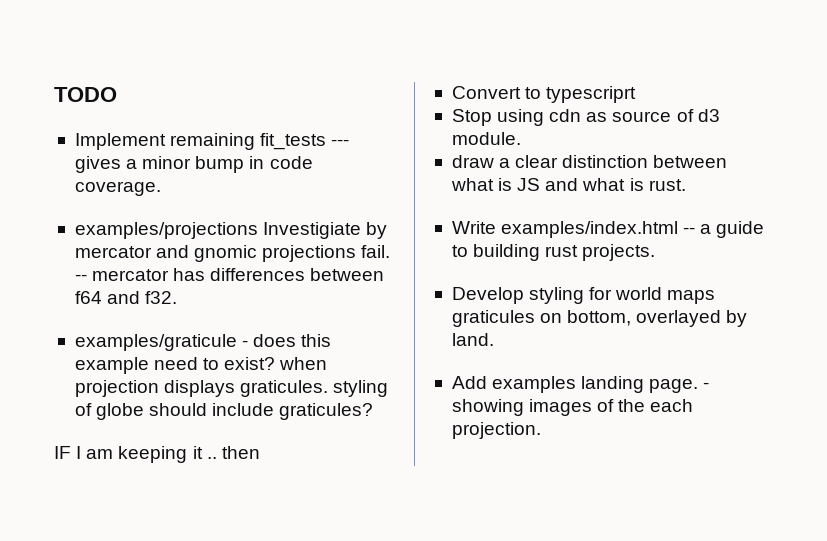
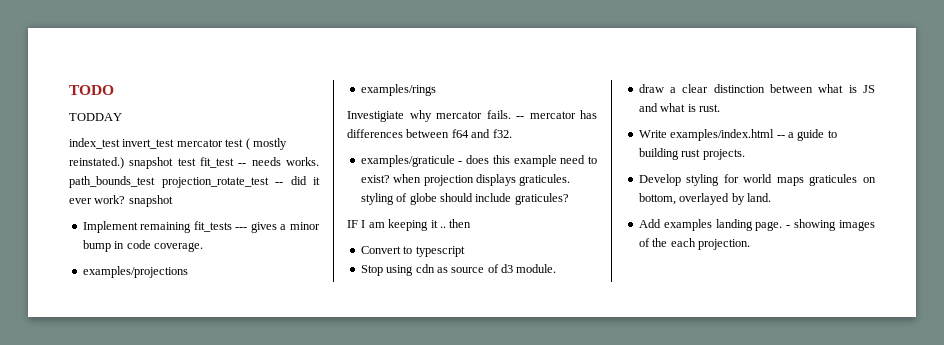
+ TODDAY
+ index_test invert_test mercator test ( mostly reinstated.) snapshot test fit_test -- needs works. path_bounds_test projection_rotate_test -- did it ever work? snapshot
- examples/projections Investigiate by mercator and gnomic projections fail.
+ examples/projections
+ examples/rings
+ Investigiate why mercator fails.
- Convert to typescriprt
+ Convert to typescript

